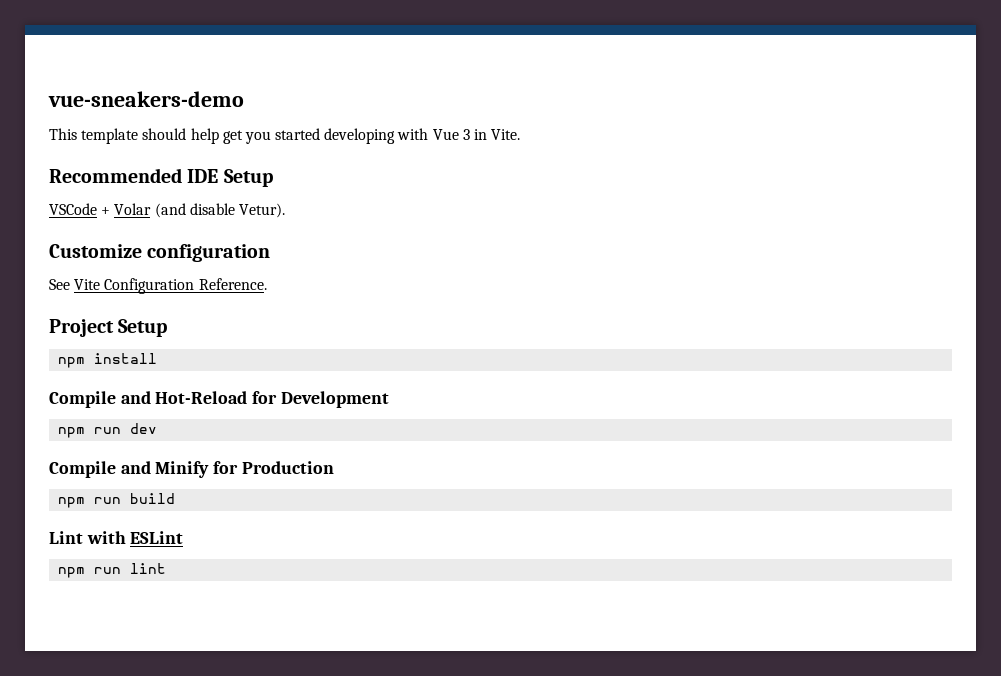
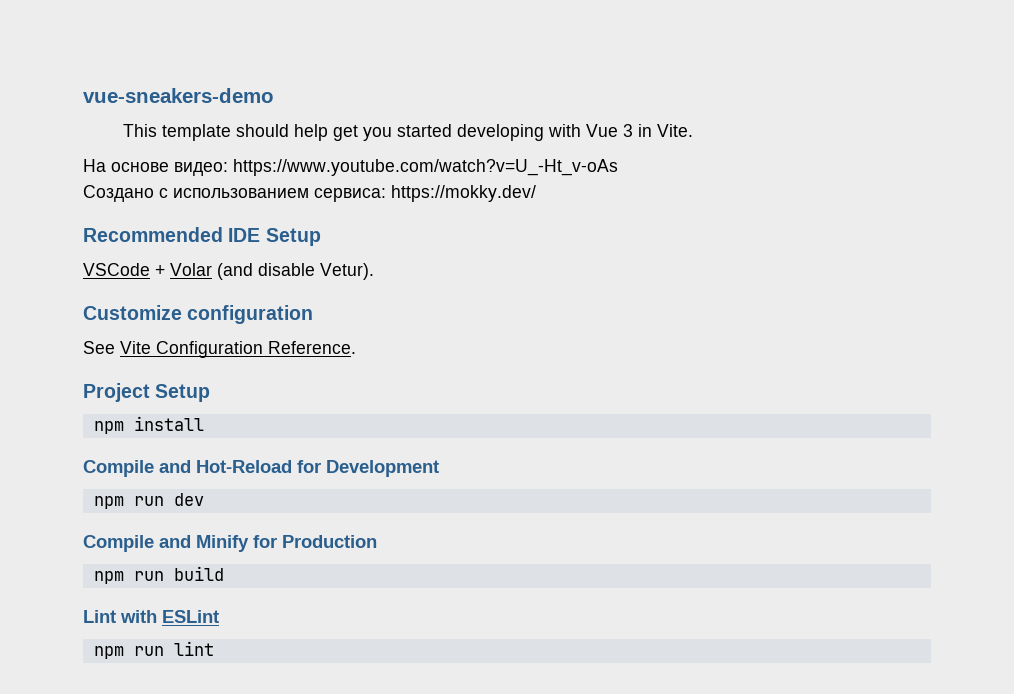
+ На основе видео: https://www.youtube.com/watch?v=U_-Ht_v-oAs
+ Создано с использованием сервиса: https://mokky.dev/

